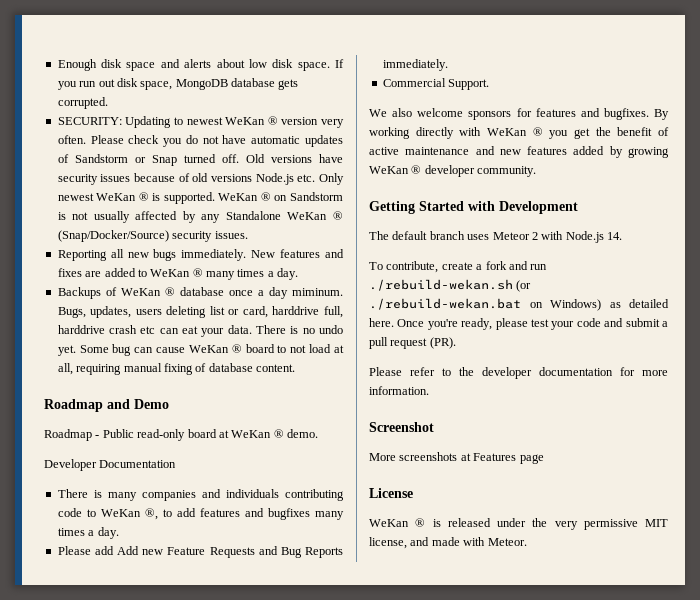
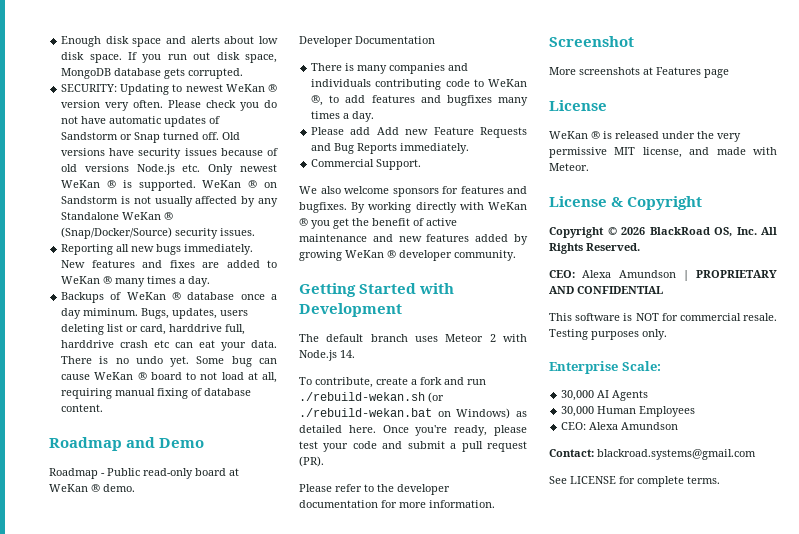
+ License & Copyright
+ Copyright © 2026 BlackRoad OS, Inc. All Rights Reserved.
+ CEO: Alexa Amundson | PROPRIETARY AND CONFIDENTIAL
+ This software is NOT for commercial resale. Testing purposes only.
+ Enterprise Scale:
+ 30,000 AI Agents
+ 30,000 Human Employees
+ CEO: Alexa Amundson
+ Contact: blackroad.systems@gmail.com
+ See LICENSE for complete terms.

